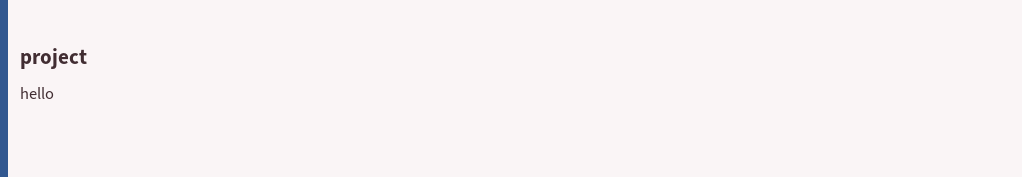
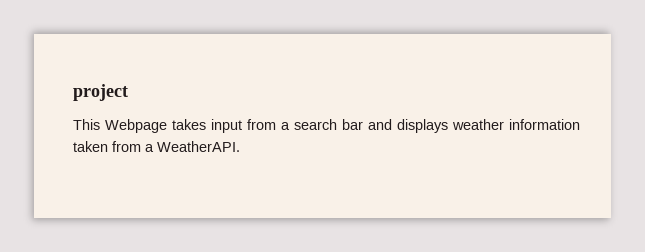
- hello
+ This Webpage takes input from a search bar and displays weather information taken from a WeatherAPI.

